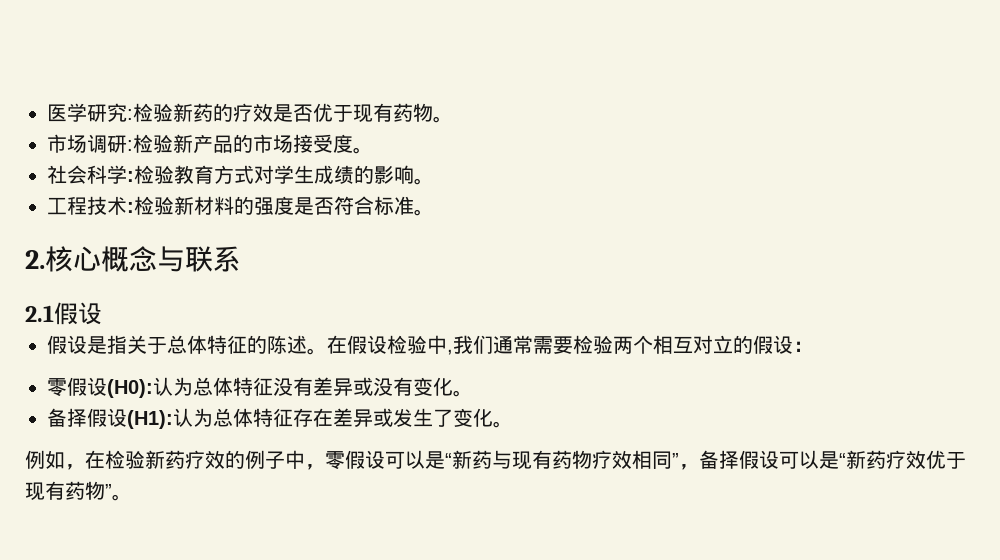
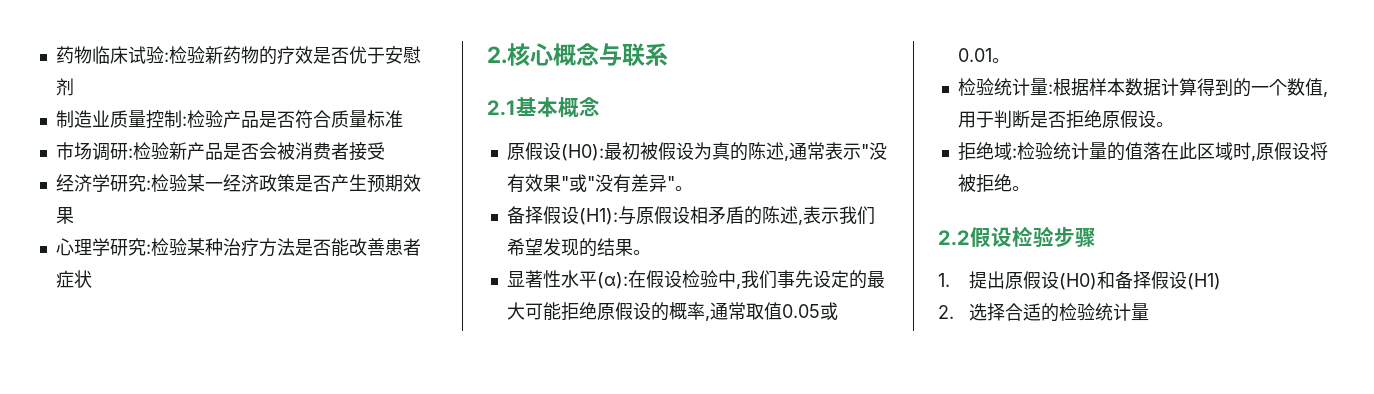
- 医学研究:检验新药的疗效是否优于现有药物。
+ 药物临床试验:检验新药物的疗效是否优于安慰剂
+ 制造业质量控制:检验产品是否符合质量标准
- 市场调研:检验新产品的市场接受度。
- 社会科学:检验教育方式对学生成绩的影响。
- 工程技术:检验新材料的强度是否符合标准。
+ 市场调研:检验新产品是否会被消费者接受
+ 经济学研究:检验某一经济政策是否产生预期效果
+ 心理学研究:检验某种治疗方法是否能改善患者症状
- 2.1假设
- 假设是指关于总体特征的陈述。在假设检验中,我们通常需要检验两个相互对立的假设：
- 零假设(H0):认为总体特征没有差异或没有变化。
- 备择假设(H1):认为总体特征存在差异或发生了变化。
- 例如，在检验新药疗效的例子中，零假设可以是“新药与现有药物疗效相同”，备择假设可以是“新药疗效优于现有药物”。
+ 2.1基本概念
+ 原假设(H0):最初被假设为真的陈述,通常表示"没有效果"或"没有差异"。
+ 备择假设(H1):与原假设相矛盾的陈述,表示我们希望发现的结果。
+ 显著性水平(α):在假设检验中,我们事先设定的最大可能拒绝原假设的概率,通常取值0.05或0.01。
+ 检验统计量:根据样本数据计算得到的一个数值,用于判断是否拒绝原假设。
+ 拒绝域:检验统计量的值落在此区域时,原假设将被拒绝。
+ 2.2假设检验步骤
+ 1.提出原假设(H0)和备择假设(H1)
+ 2.选择合适的检验统计量

